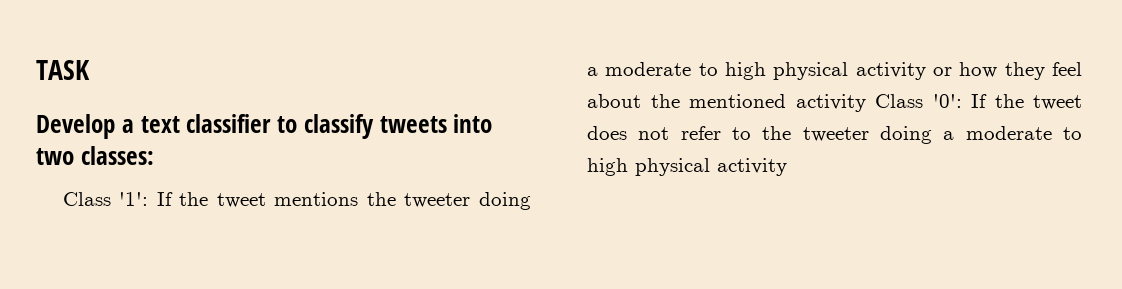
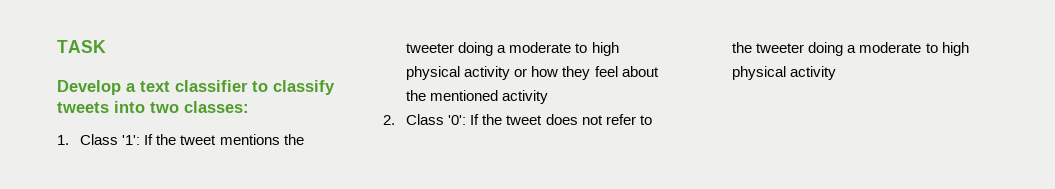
- Class '1': If the tweet mentions the tweeter doing a moderate to high physical activity or how they feel about the mentioned activity Class '0': If the tweet does not refer to the tweeter doing a moderate to high physical activity
+ 1. Class '1': If the tweet mentions the tweeter doing a moderate to high physical activity or how they feel about the mentioned activity
+ 2. Class '0': If the tweet does not refer to the tweeter doing a moderate to high physical activity

